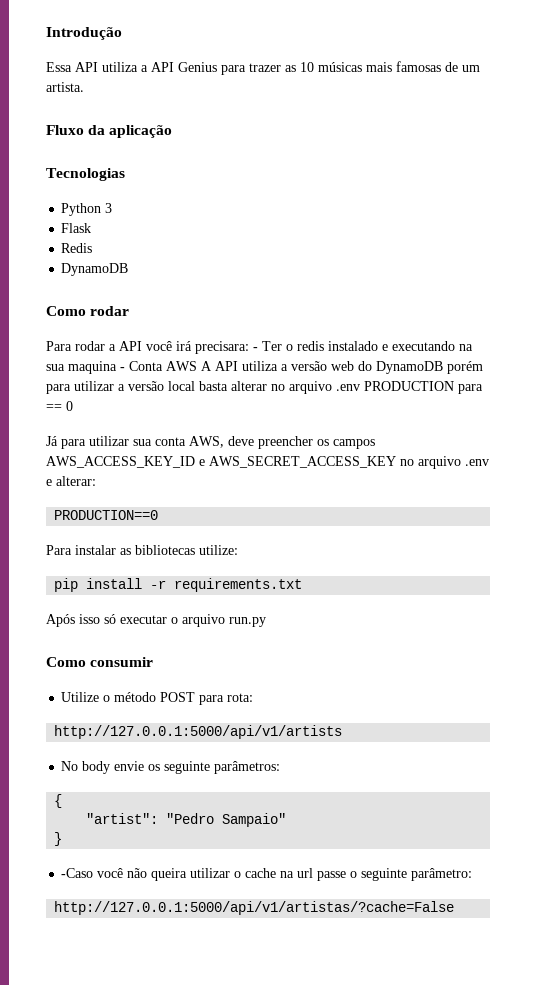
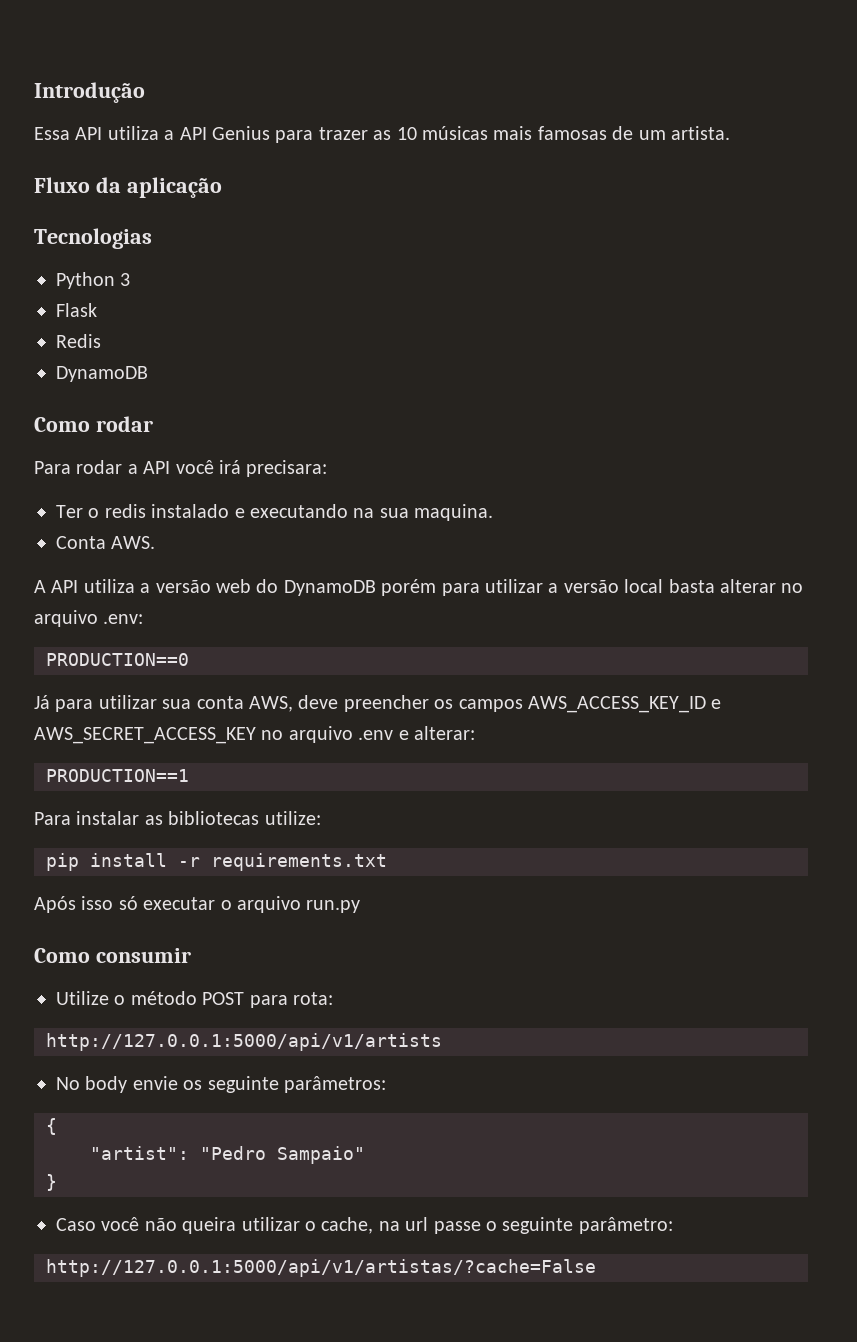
- Para rodar a API você irá precisara: - Ter o redis instalado e executando na sua maquina - Conta AWS A API utiliza a versão web do DynamoDB porém para utilizar a versão local basta alterar no arquivo .env PRODUCTION para == 0
+ Para rodar a API você irá precisara:
+ Ter o redis instalado e executando na sua maquina.
+ Conta AWS.
+ A API utiliza a versão web do DynamoDB porém para utilizar a versão local basta alterar no arquivo .env:
+ PRODUCTION==0
- PRODUCTION==0
+ PRODUCTION==1
- -Caso você não queira utilizar o cache na url passe o seguinte parâmetro:
+ Caso você não queira utilizar o cache, na url passe o seguinte parâmetro:

